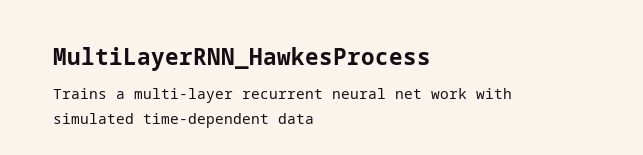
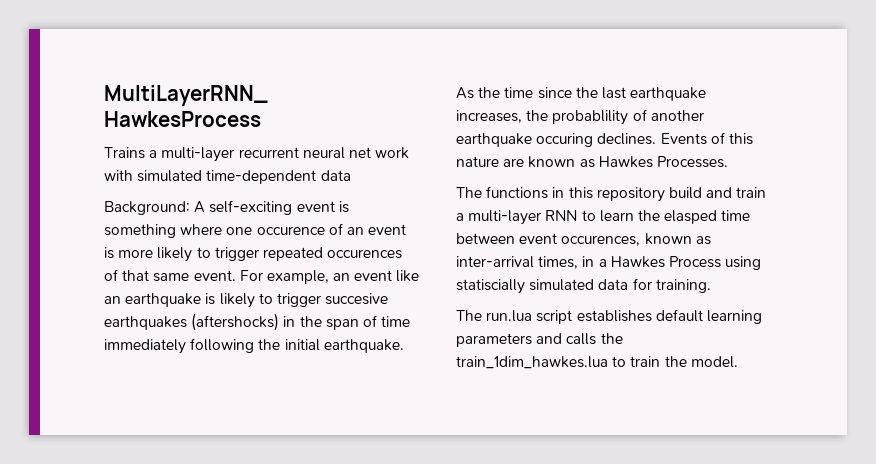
+ Background: A self-exciting event is something where one occurence of an event is more likely to trigger repeated occurences of that same event. For example, an event like an earthquake is likely to trigger succesive earthquakes (aftershocks) in the span of time immediately following the initial earthquake. As the time since the last earthquake increases, the probablility of another earthquake occuring declines. Events of this nature are known as Hawkes Processes.
+ The functions in this repository build and train a multi-layer RNN to learn the elasped time between event occurences, known as inter-arrival times, in a Hawkes Process using statiscially simulated data for training.
+ The run.lua script establishes default learning parameters and calls the train_1dim_hawkes.lua to train the model.

